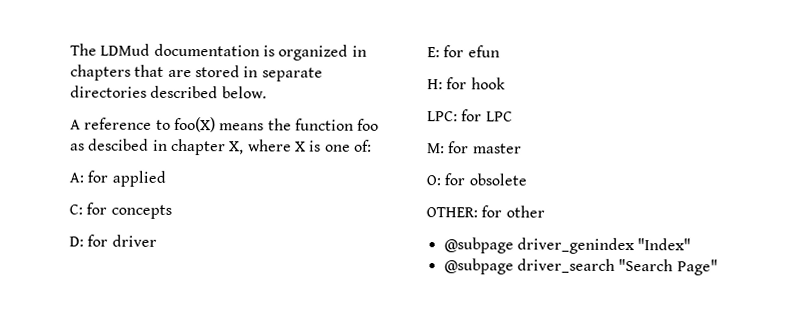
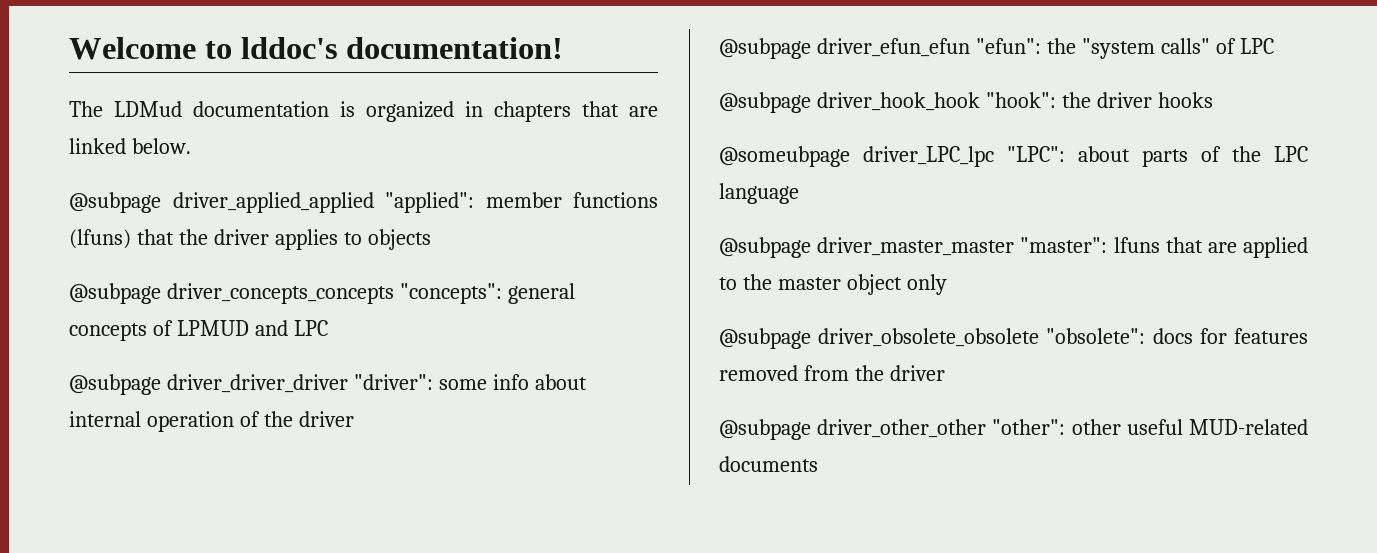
+ Welcome to lddoc's documentation!
- The LDMud documentation is organized in chapters that are stored in separate directories described below.
- A reference to foo(X) means the function foo as descibed in chapter X, where X is one of:
- A: for applied
- C: for concepts
- D: for driver
- E: for efun
- H: for hook
- LPC: for LPC
- M: for master
- O: for obsolete
- OTHER: for other
- @subpage driver_genindex "Index"
- @subpage driver_search "Search Page"
+ The LDMud documentation is organized in chapters that are linked below.
+ @subpage driver_applied_applied "applied": member functions (lfuns) that the driver applies to objects
+ @subpage driver_concepts_concepts "concepts": general concepts of LPMUD and LPC
+ @subpage driver_driver_driver "driver": some info about internal operation of the driver
+ @subpage driver_efun_efun "efun": the "system calls" of LPC
+ @subpage driver_hook_hook "hook": the driver hooks
+ @someubpage driver_LPC_lpc "LPC": about parts of the LPC language
+ @subpage driver_master_master "master": lfuns that are applied to the master object only
+ @subpage driver_obsolete_obsolete "obsolete": docs for features removed from the driver
+ @subpage driver_other_other "other": other useful MUD-related documents

